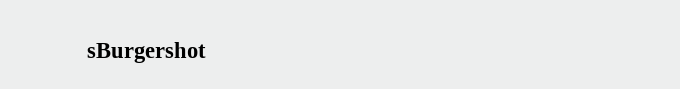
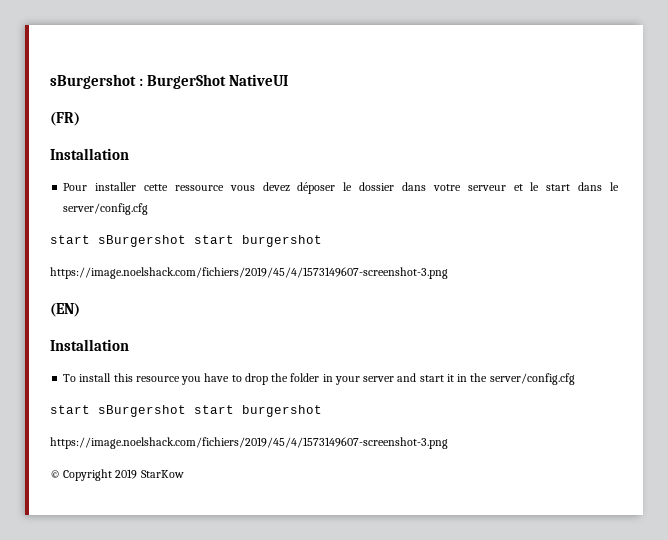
- sBurgershot
+ sBurgershot : BurgerShot NativeUI
+ (FR)
+ Installation
+ Pour installer cette ressource vous devez déposer le dossier dans votre serveur et le start dans le server/config.cfg
+ start sBurgershot start burgershot
+ https://image.noelshack.com/fichiers/2019/45/4/1573149607-screenshot-3.png
+ (EN)
+ Installation
+ To install this resource you have to drop the folder in your server and start it in the server/config.cfg
+ start sBurgershot start burgershot
+ https://image.noelshack.com/fichiers/2019/45/4/1573149607-screenshot-3.png
+ © Copyright 2019 StarKow

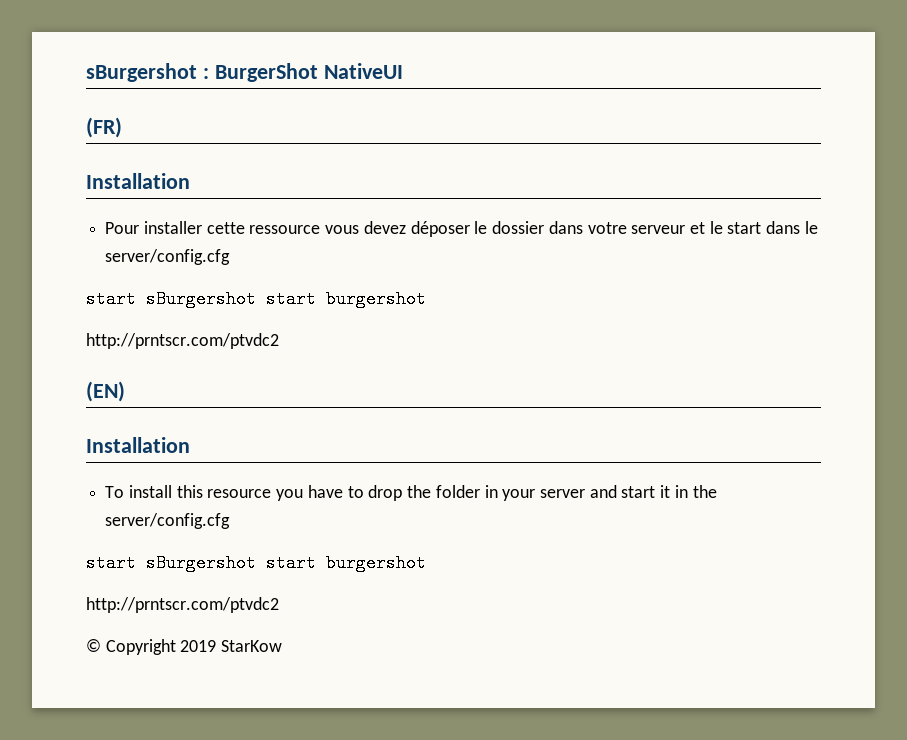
  Pour installer cette ressource vous devez déposer le dossier dans votre serveur et le start dans le server/config.cfg
  start sBurgershot start burgershot
- https://image.noelshack.com/fichiers/2019/45/4/1573149607-screenshot-3.png
+ http://prntscr.com/ptvdc2
  To install this resource you have to drop the folder in your server and start it in the server/config.cfg
  start sBurgershot start burgershot
- https://image.noelshack.com/fichiers/2019/45/4/1573149607-screenshot-3.png
+ http://prntscr.com/ptvdc2

